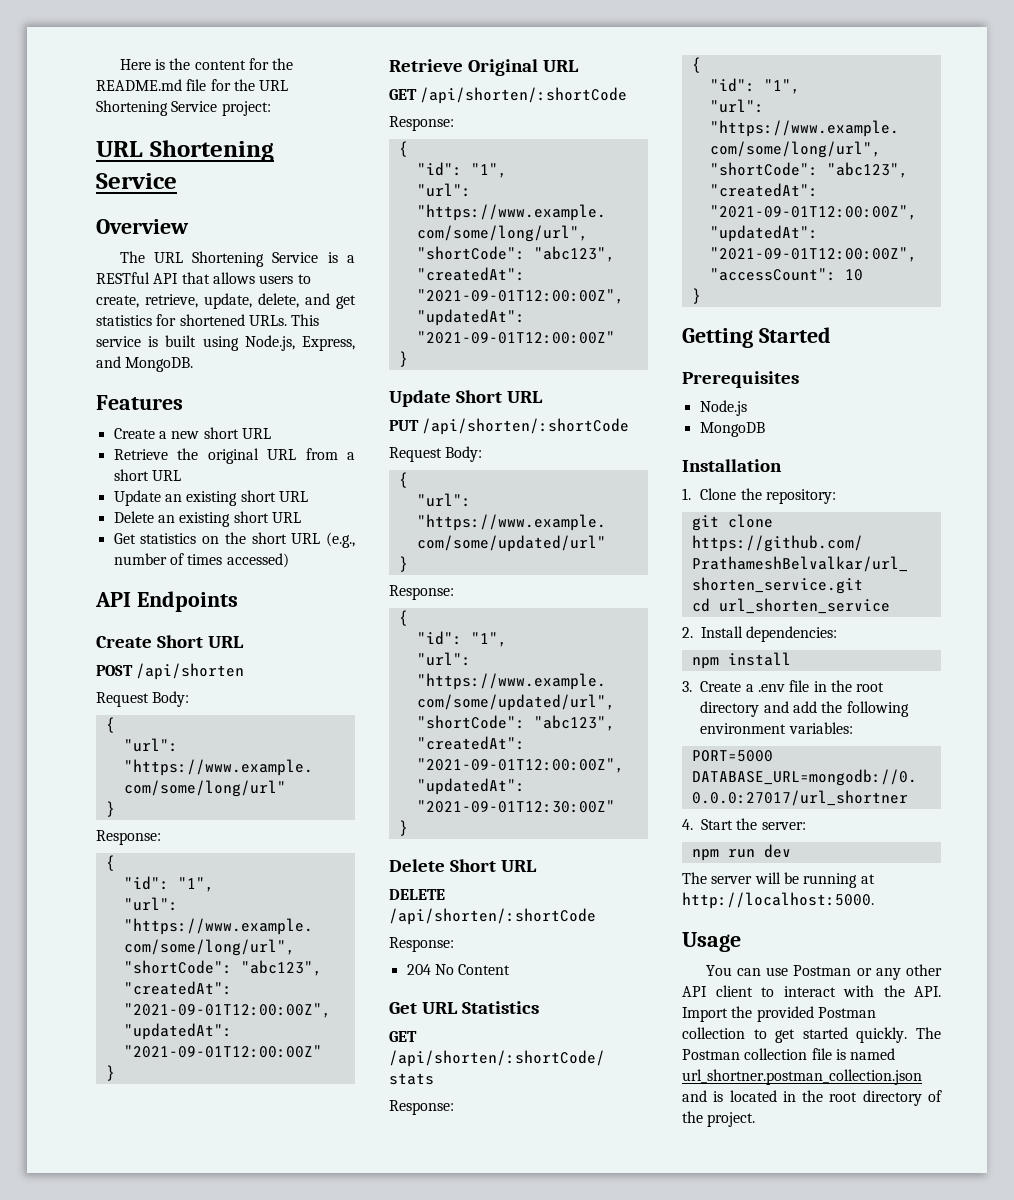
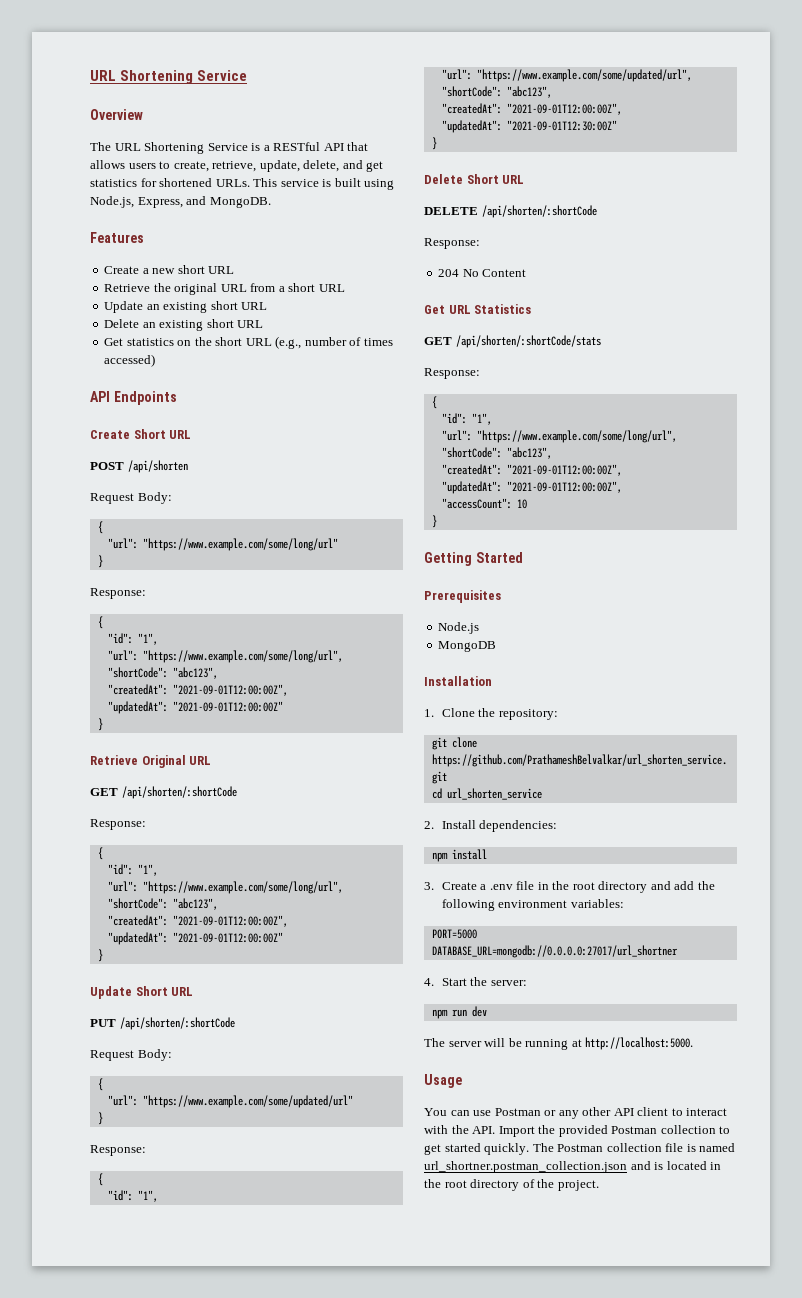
- Here is the content for the README.md file for the URL Shortening Service project:

